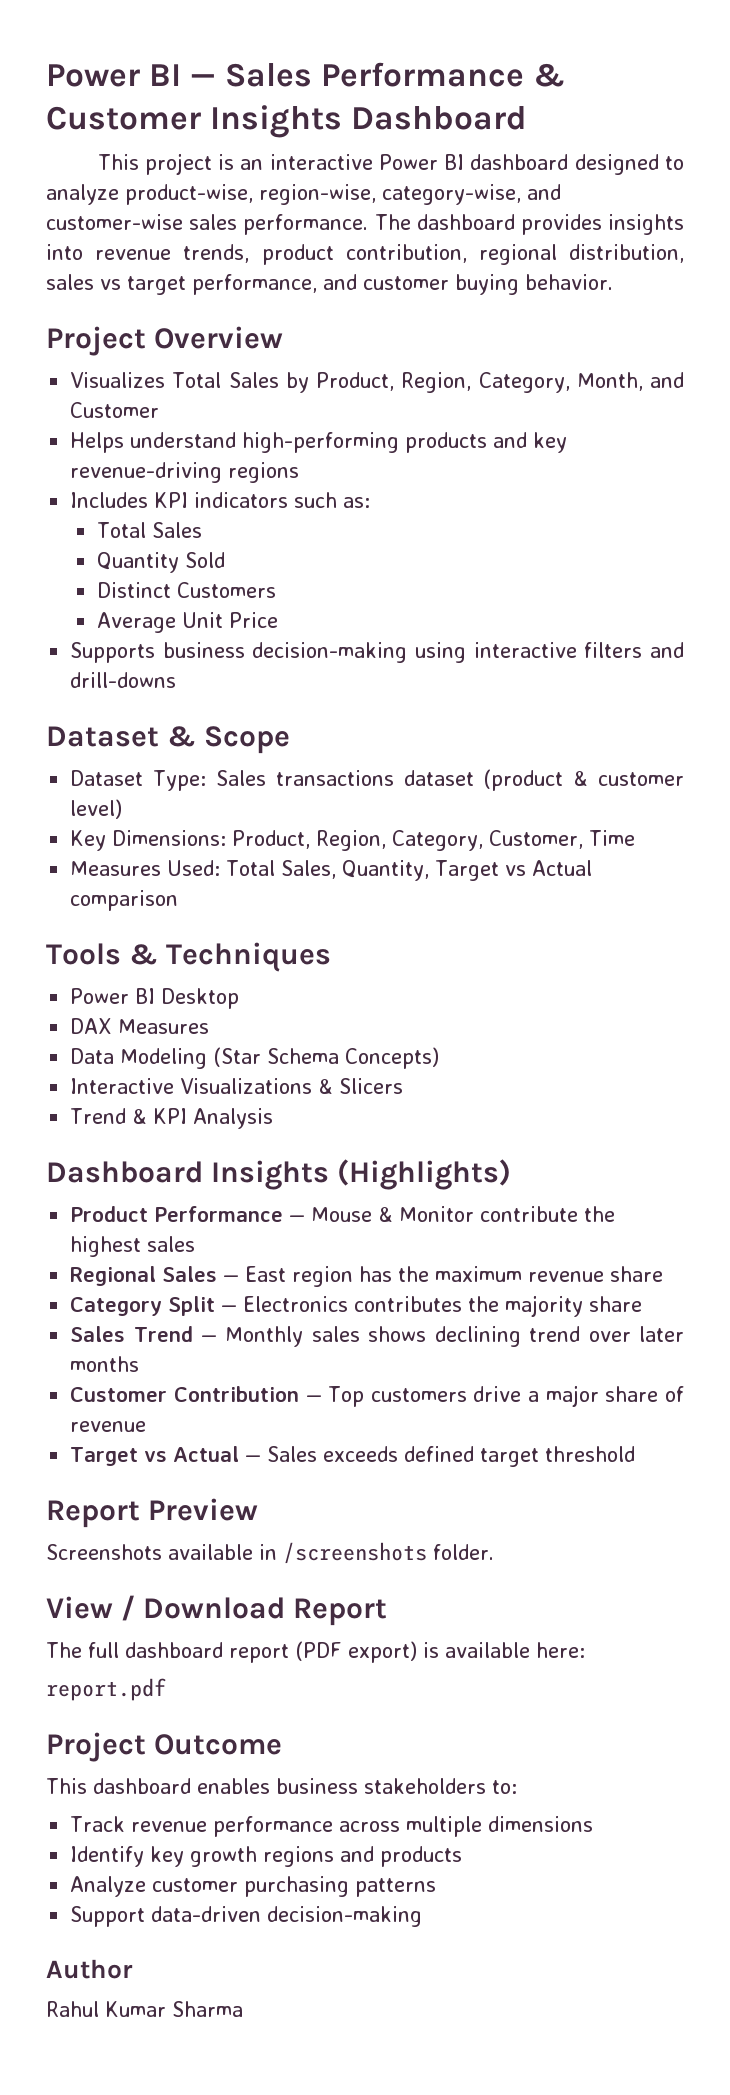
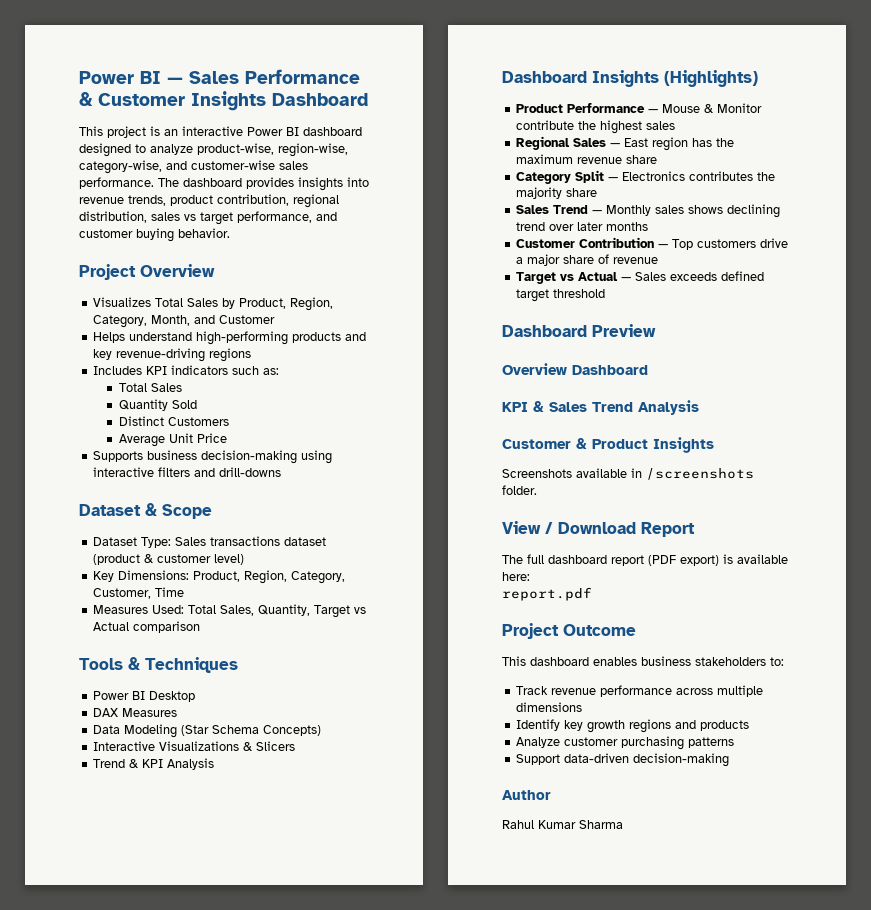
- Report Preview
+ Dashboard Preview
+ Overview Dashboard
+ KPI & Sales Trend Analysis
+ Customer & Product Insights

